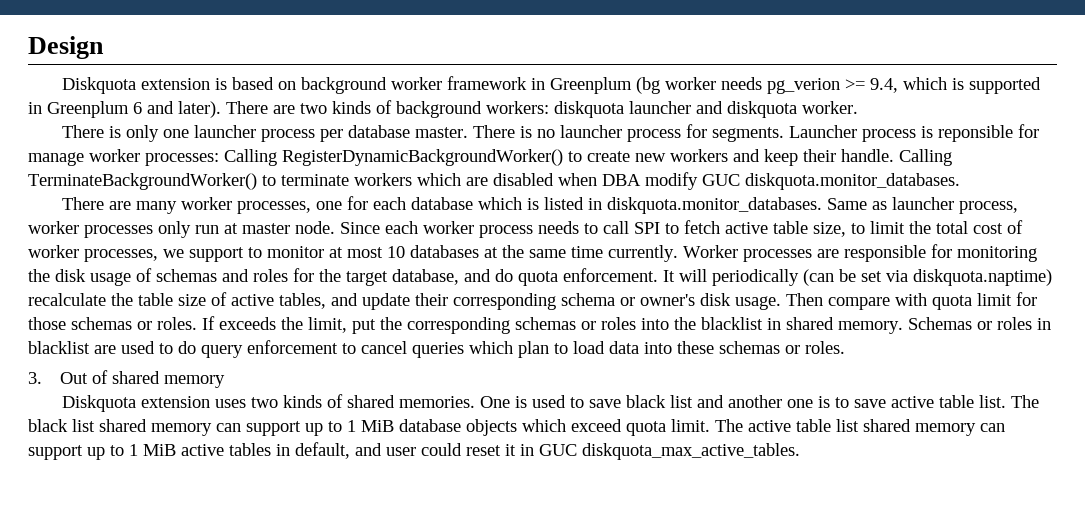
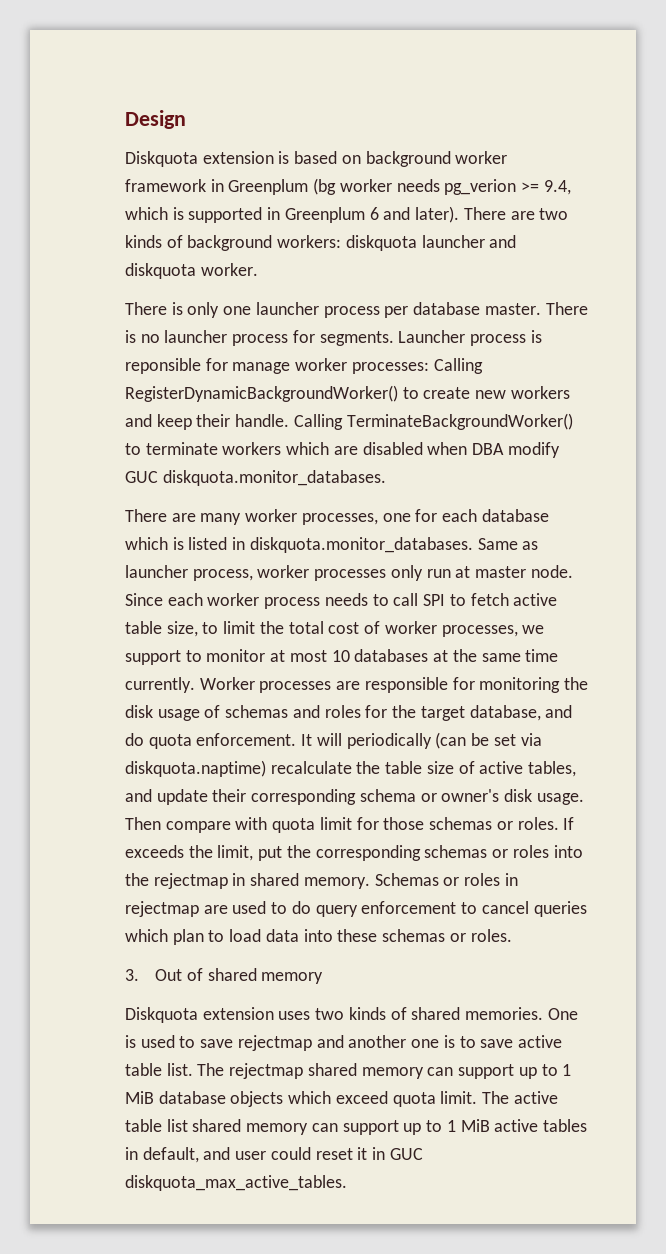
- If exceeds the limit, put the corresponding schemas or roles into the blacklist in shared memory.
+ If exceeds the limit, put the corresponding schemas or roles into the rejectmap in shared memory.
- Schemas or roles in blacklist are used to do query enforcement to cancel queries which plan to load data into these schemas or roles.
+ Schemas or roles in rejectmap are used to do query enforcement to cancel queries which plan to load data into these schemas or roles.
- One is used to save black list and another one is to save active table list.
+ One is used to save rejectmap and another one is to save active table list.
- The black list shared memory can support up to 1 MiB database objects which exceed quota limit.
+ The rejectmap shared memory can support up to 1 MiB database objects which exceed quota limit.

